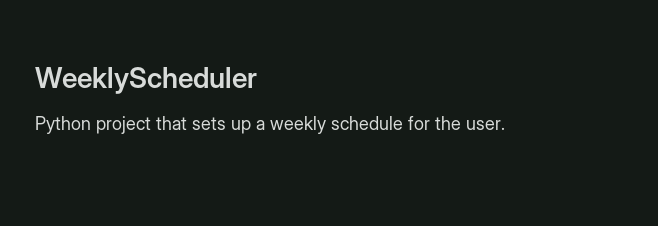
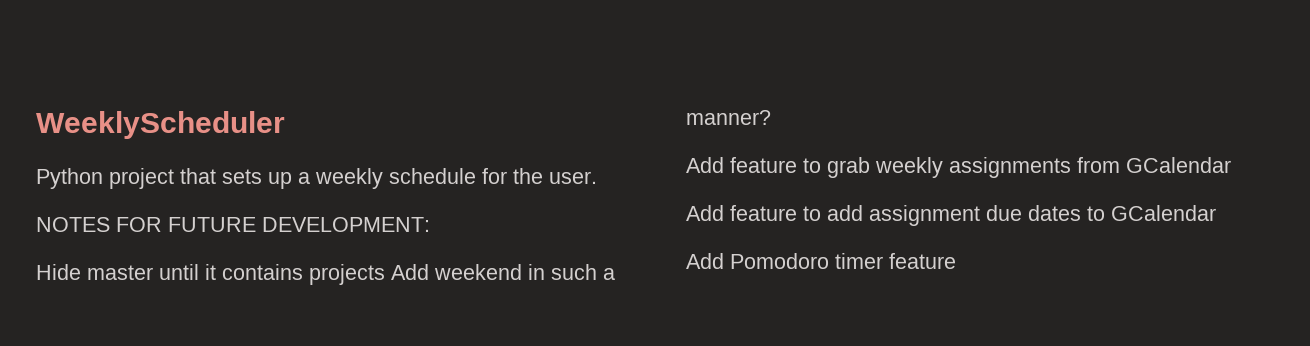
+ NOTES FOR FUTURE DEVELOPMENT:
+ Hide master until it contains projects Add weekend in such a manner?
+ Add feature to grab weekly assignments from GCalendar
+ Add feature to add assignment due dates to GCalendar
+ Add Pomodoro timer feature

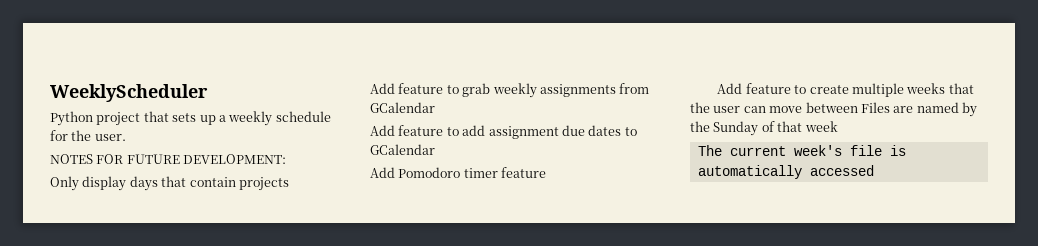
- Hide master until it contains projects Add weekend in such a manner?
+ Only display days that contain projects
+ Add feature to create multiple weeks that the user can move between Files are named by the Sunday of that week
+ The current week's file is automatically accessed

